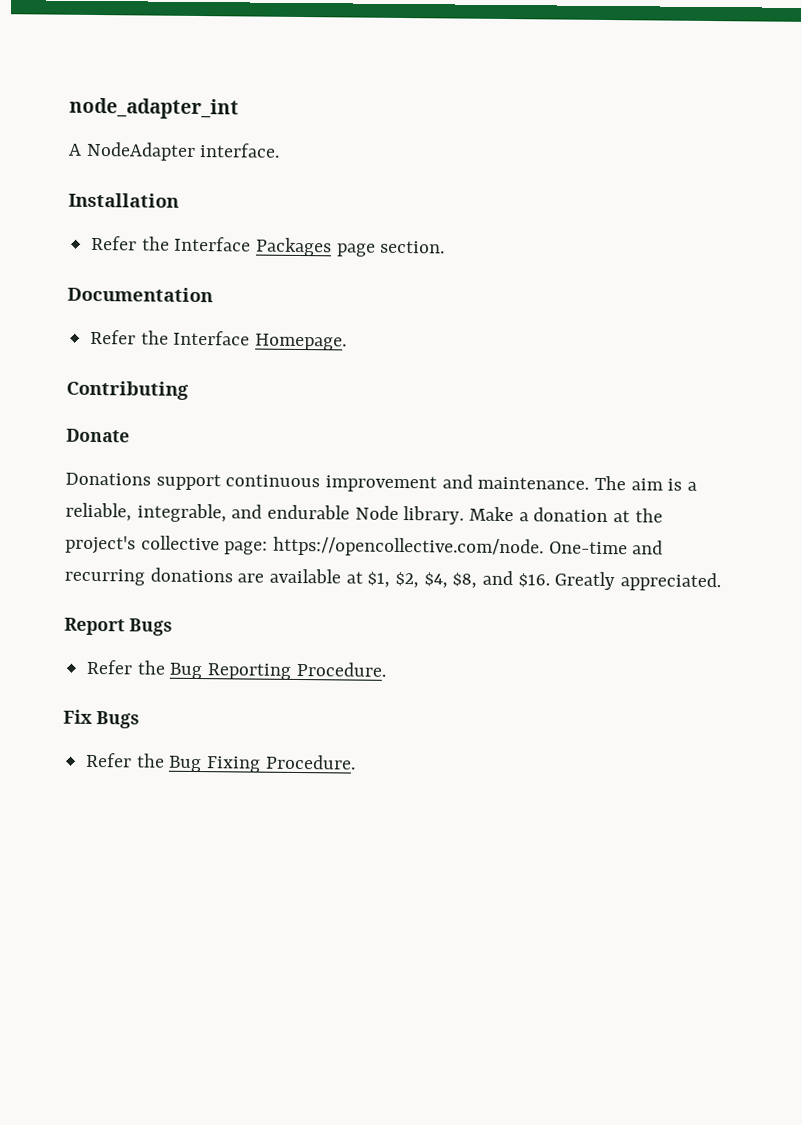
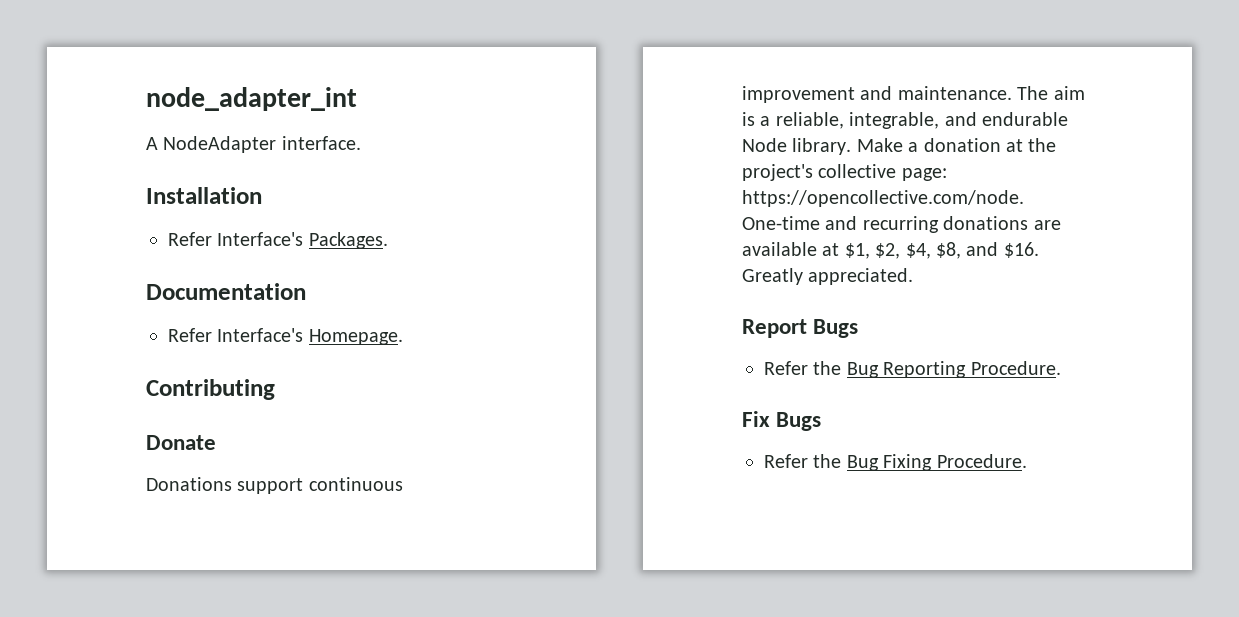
- Refer the Interface Packages page section.
+ Refer Interface's Packages.
- Refer the Interface Homepage.
+ Refer Interface's Homepage.

